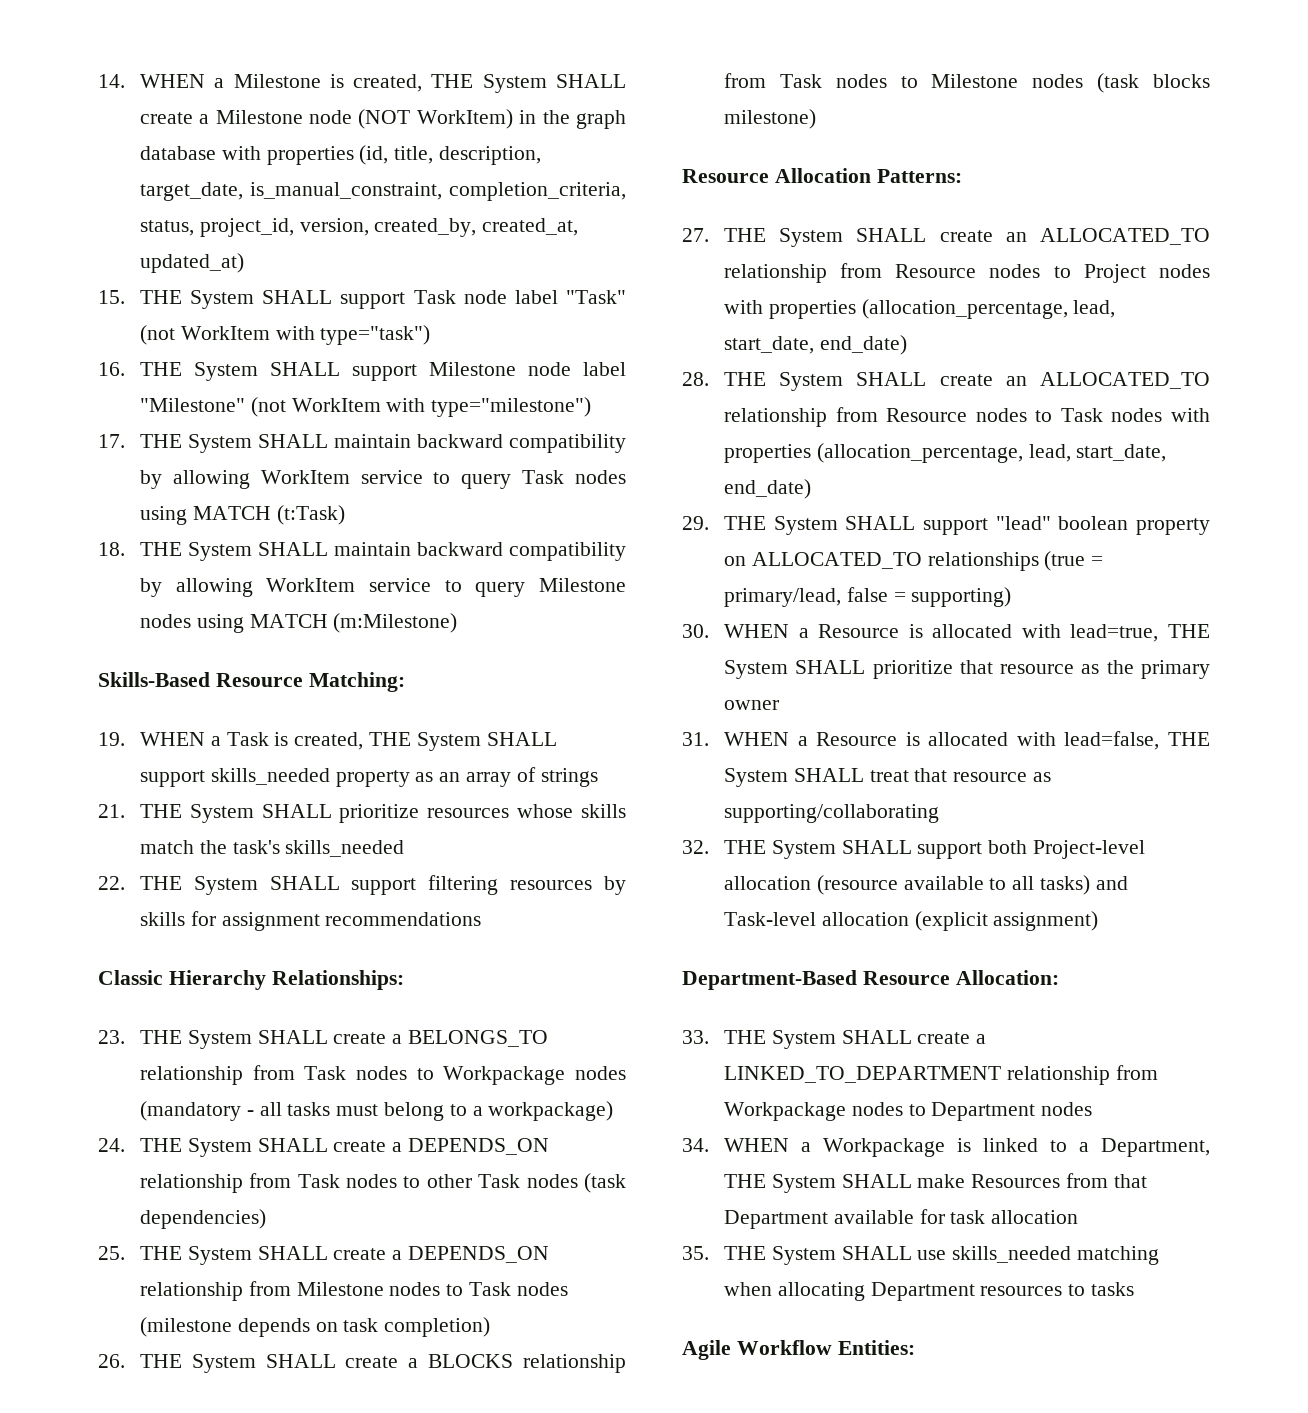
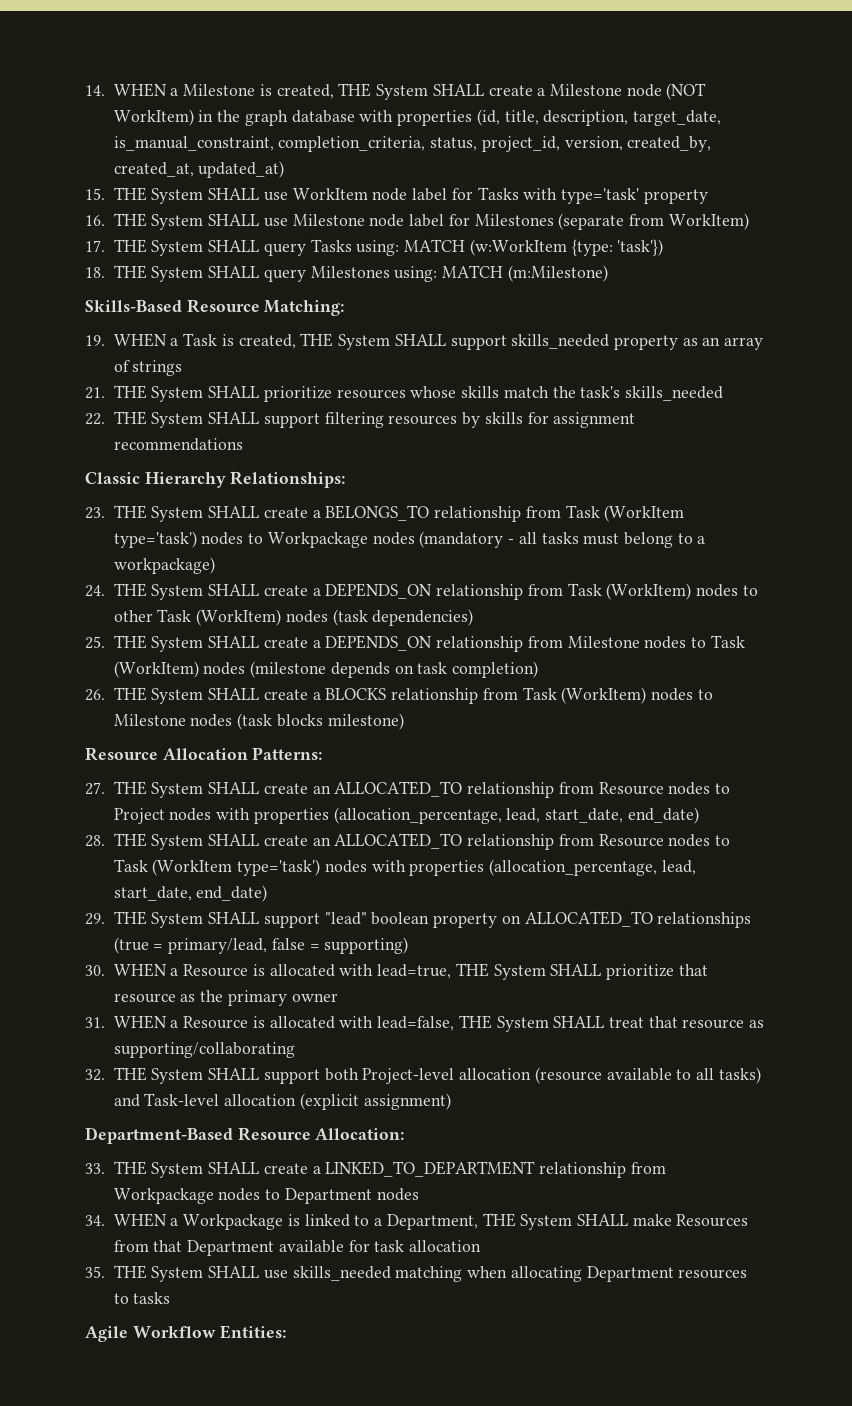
- 15. THE System SHALL support Task node label "Task" (not WorkItem with type="task")
+ 15. THE System SHALL use WorkItem node label for Tasks with type='task' property
- 16. THE System SHALL support Milestone node label "Milestone" (not WorkItem with type="milestone")
+ 16. THE System SHALL use Milestone node label for Milestones (separate from WorkItem)
- 17. THE System SHALL maintain backward compatibility by allowing WorkItem service to query Task nodes using MATCH (t:Task)
- 18. THE System SHALL maintain backward compatibility by allowing WorkItem service to query Milestone nodes using MATCH (m:Milestone)
+ 17. THE System SHALL query Tasks using: MATCH (w:WorkItem {type: 'task'})
+ 18. THE System SHALL query Milestones using: MATCH (m:Milestone)
- 23. THE System SHALL create a BELONGS_TO relationship from Task nodes to Workpackage nodes (mandatory - all tasks must belong to a workpackage)
+ 23. THE System SHALL create a BELONGS_TO relationship from Task (WorkItem type='task') nodes to Workpackage nodes (mandatory - all tasks must belong to a workpackage)
- 24. THE System SHALL create a DEPENDS_ON relationship from Task nodes to other Task nodes (task dependencies)
+ 24. THE System SHALL create a DEPENDS_ON relationship from Task (WorkItem) nodes to other Task (WorkItem) nodes (task dependencies)
- 25. THE System SHALL create a DEPENDS_ON relationship from Milestone nodes to Task nodes (milestone depends on task completion)
+ 25. THE System SHALL create a DEPENDS_ON relationship from Milestone nodes to Task (WorkItem) nodes (milestone depends on task completion)
- 26. THE System SHALL create a BLOCKS relationship from Task nodes to Milestone nodes (task blocks milestone)
+ 26. THE System SHALL create a BLOCKS relationship from Task (WorkItem) nodes to Milestone nodes (task blocks milestone)
- 28. THE System SHALL create an ALLOCATED_TO relationship from Resource nodes to Task nodes with properties (allocation_percentage, lead, start_date, end_date)
+ 28. THE System SHALL create an ALLOCATED_TO relationship from Resource nodes to Task (WorkItem type='task') nodes with properties (allocation_percentage, lead, start_date, end_date)

